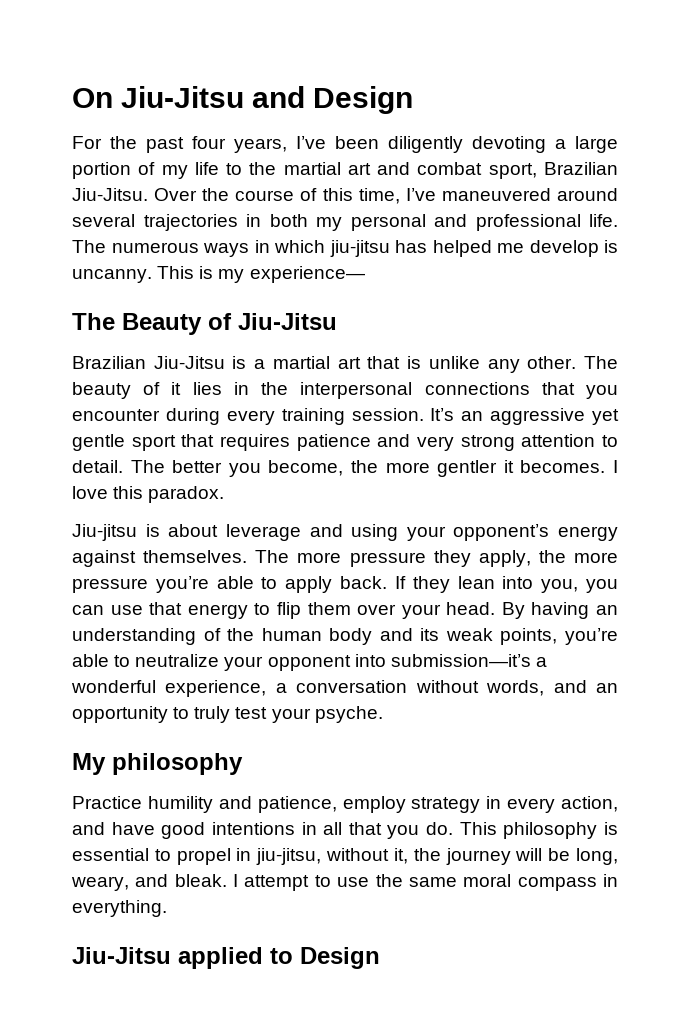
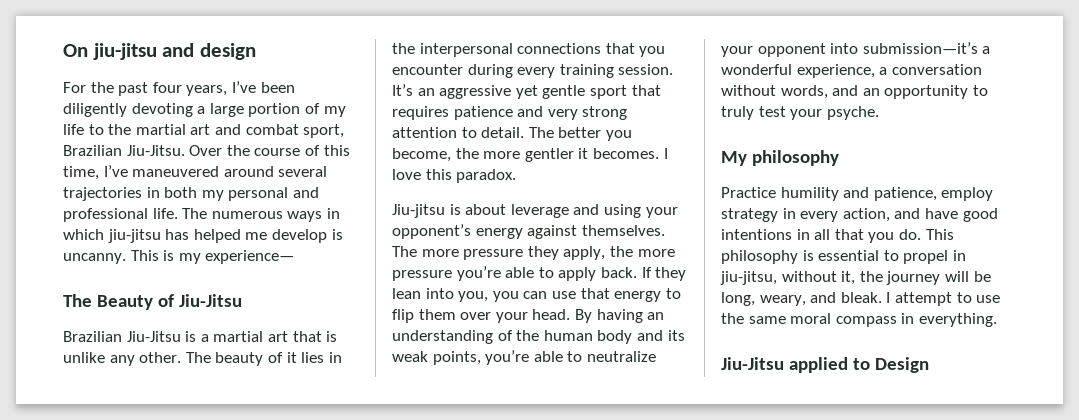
- On Jiu-Jitsu and Design
+ On jiu-jitsu and design

